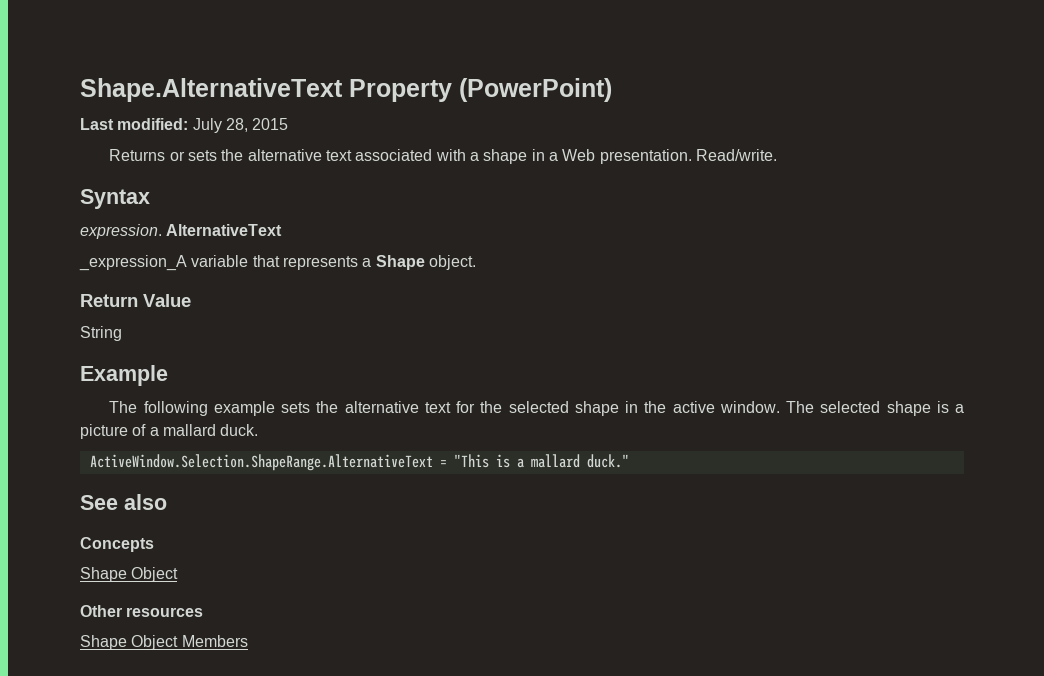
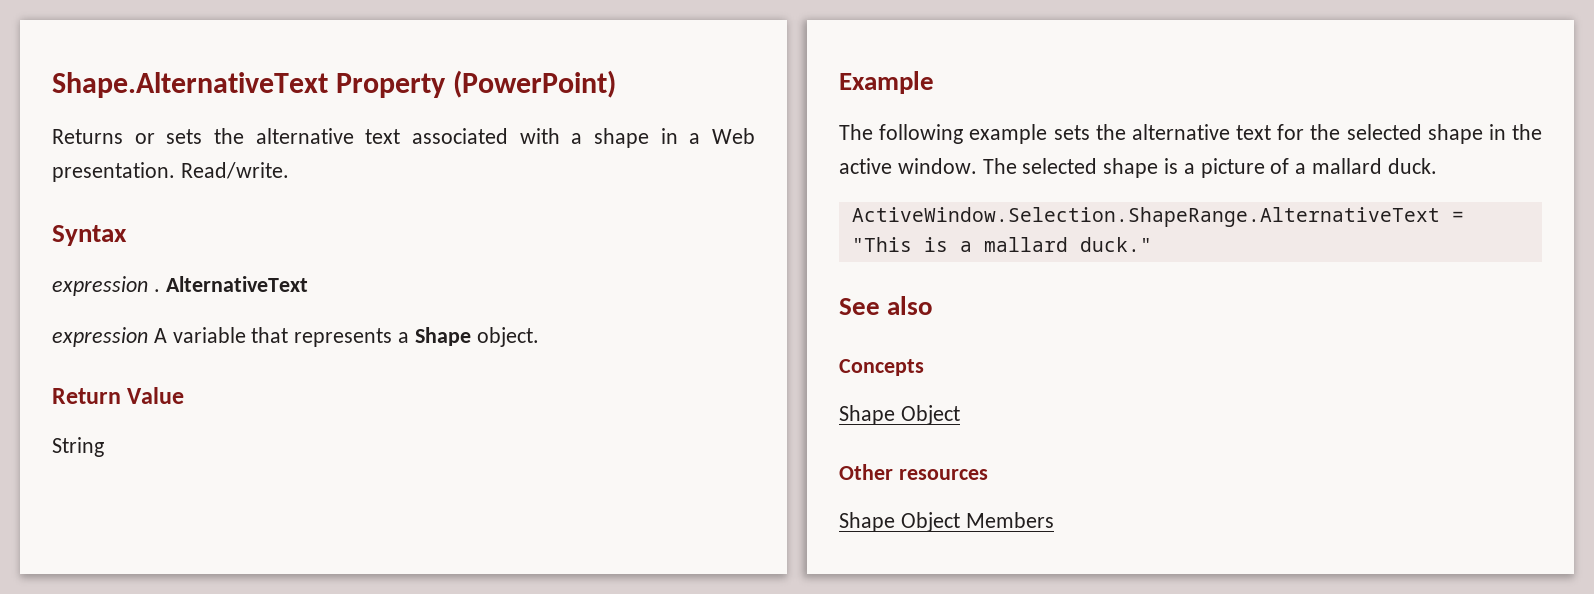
- Last modified: July 28, 2015
- expression.
+ expression .
- _expression_A variable that represents a Shape object.
+ expression A variable that represents a Shape object.

